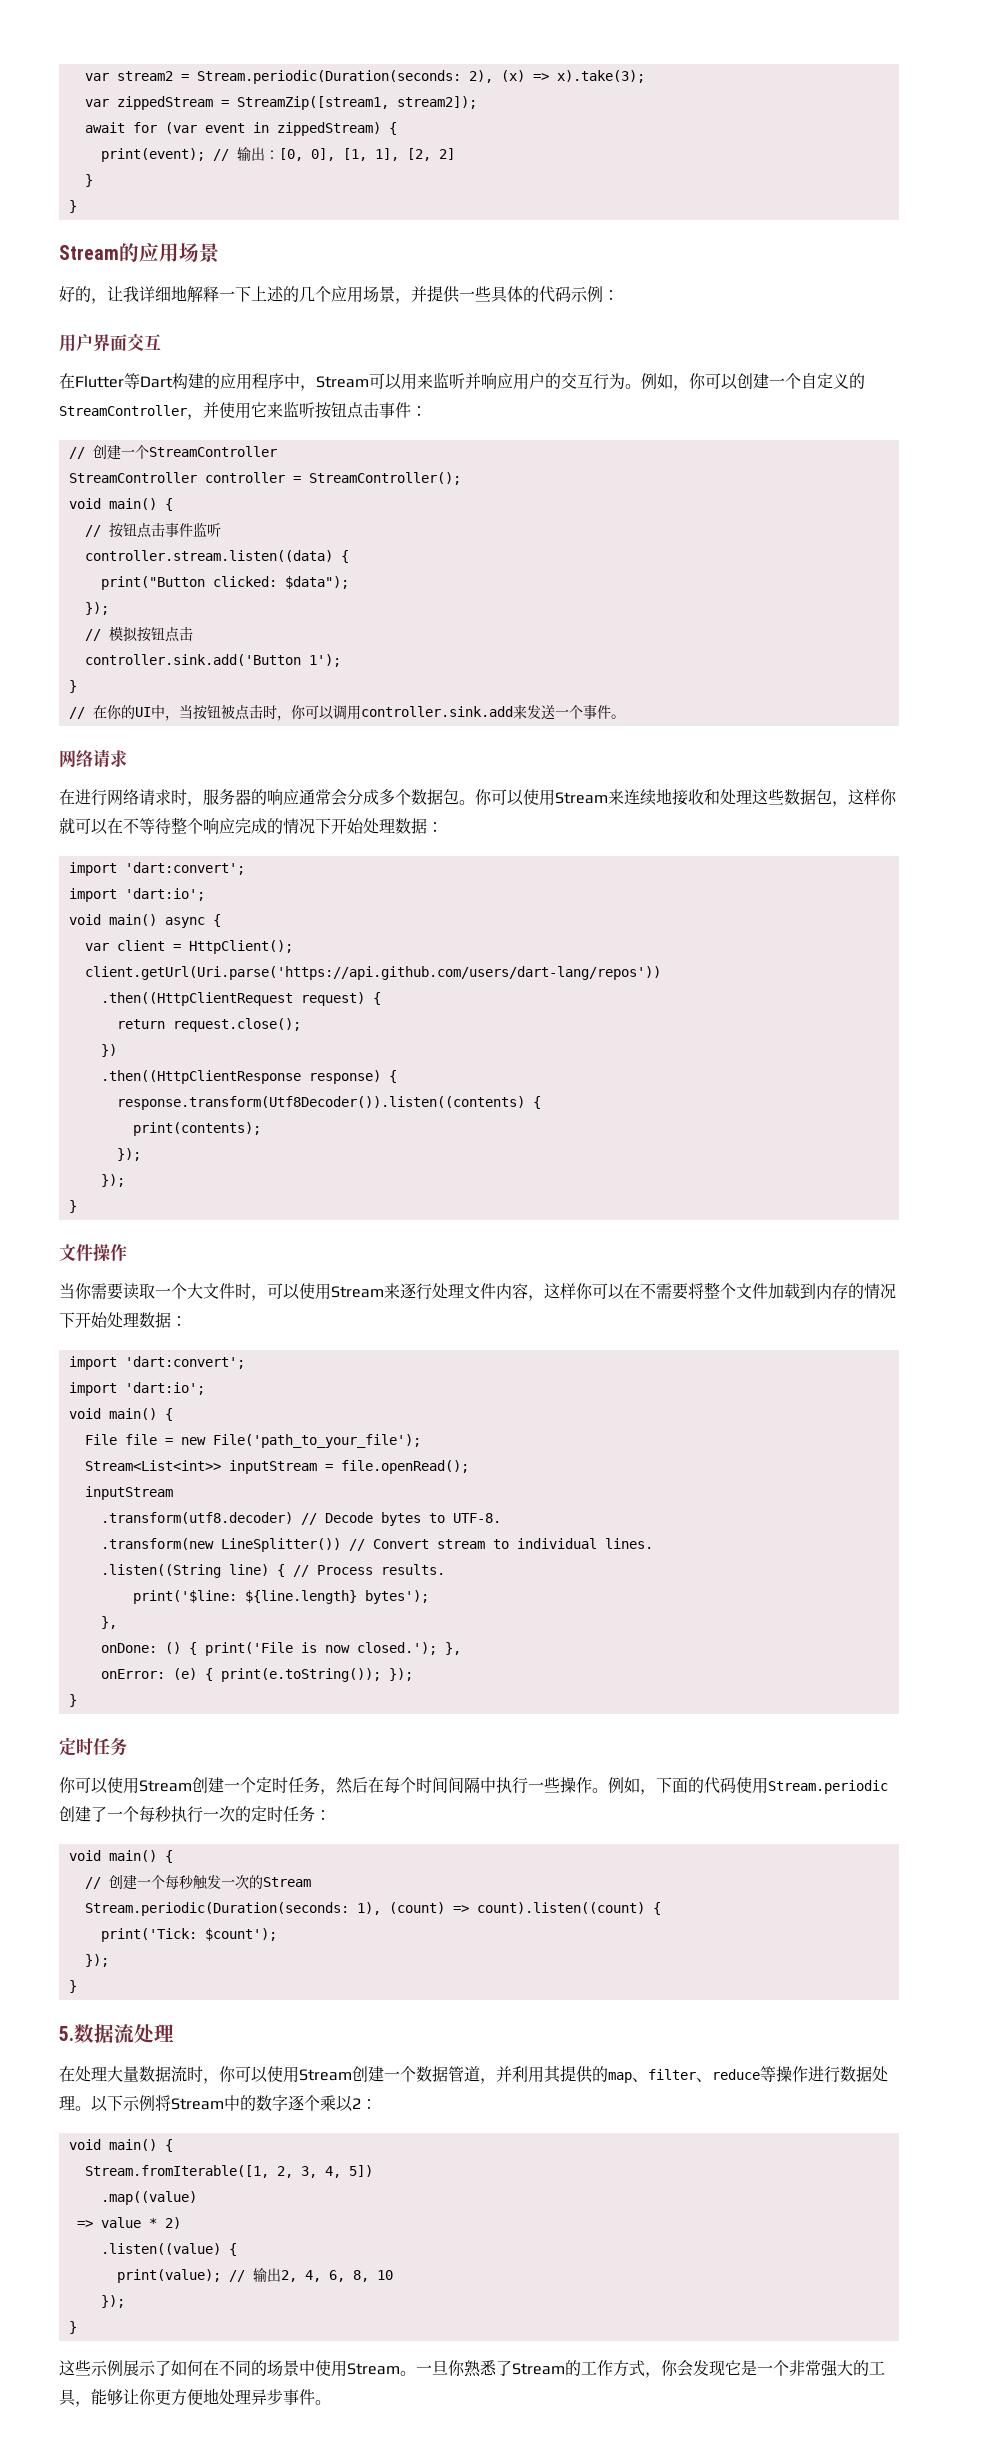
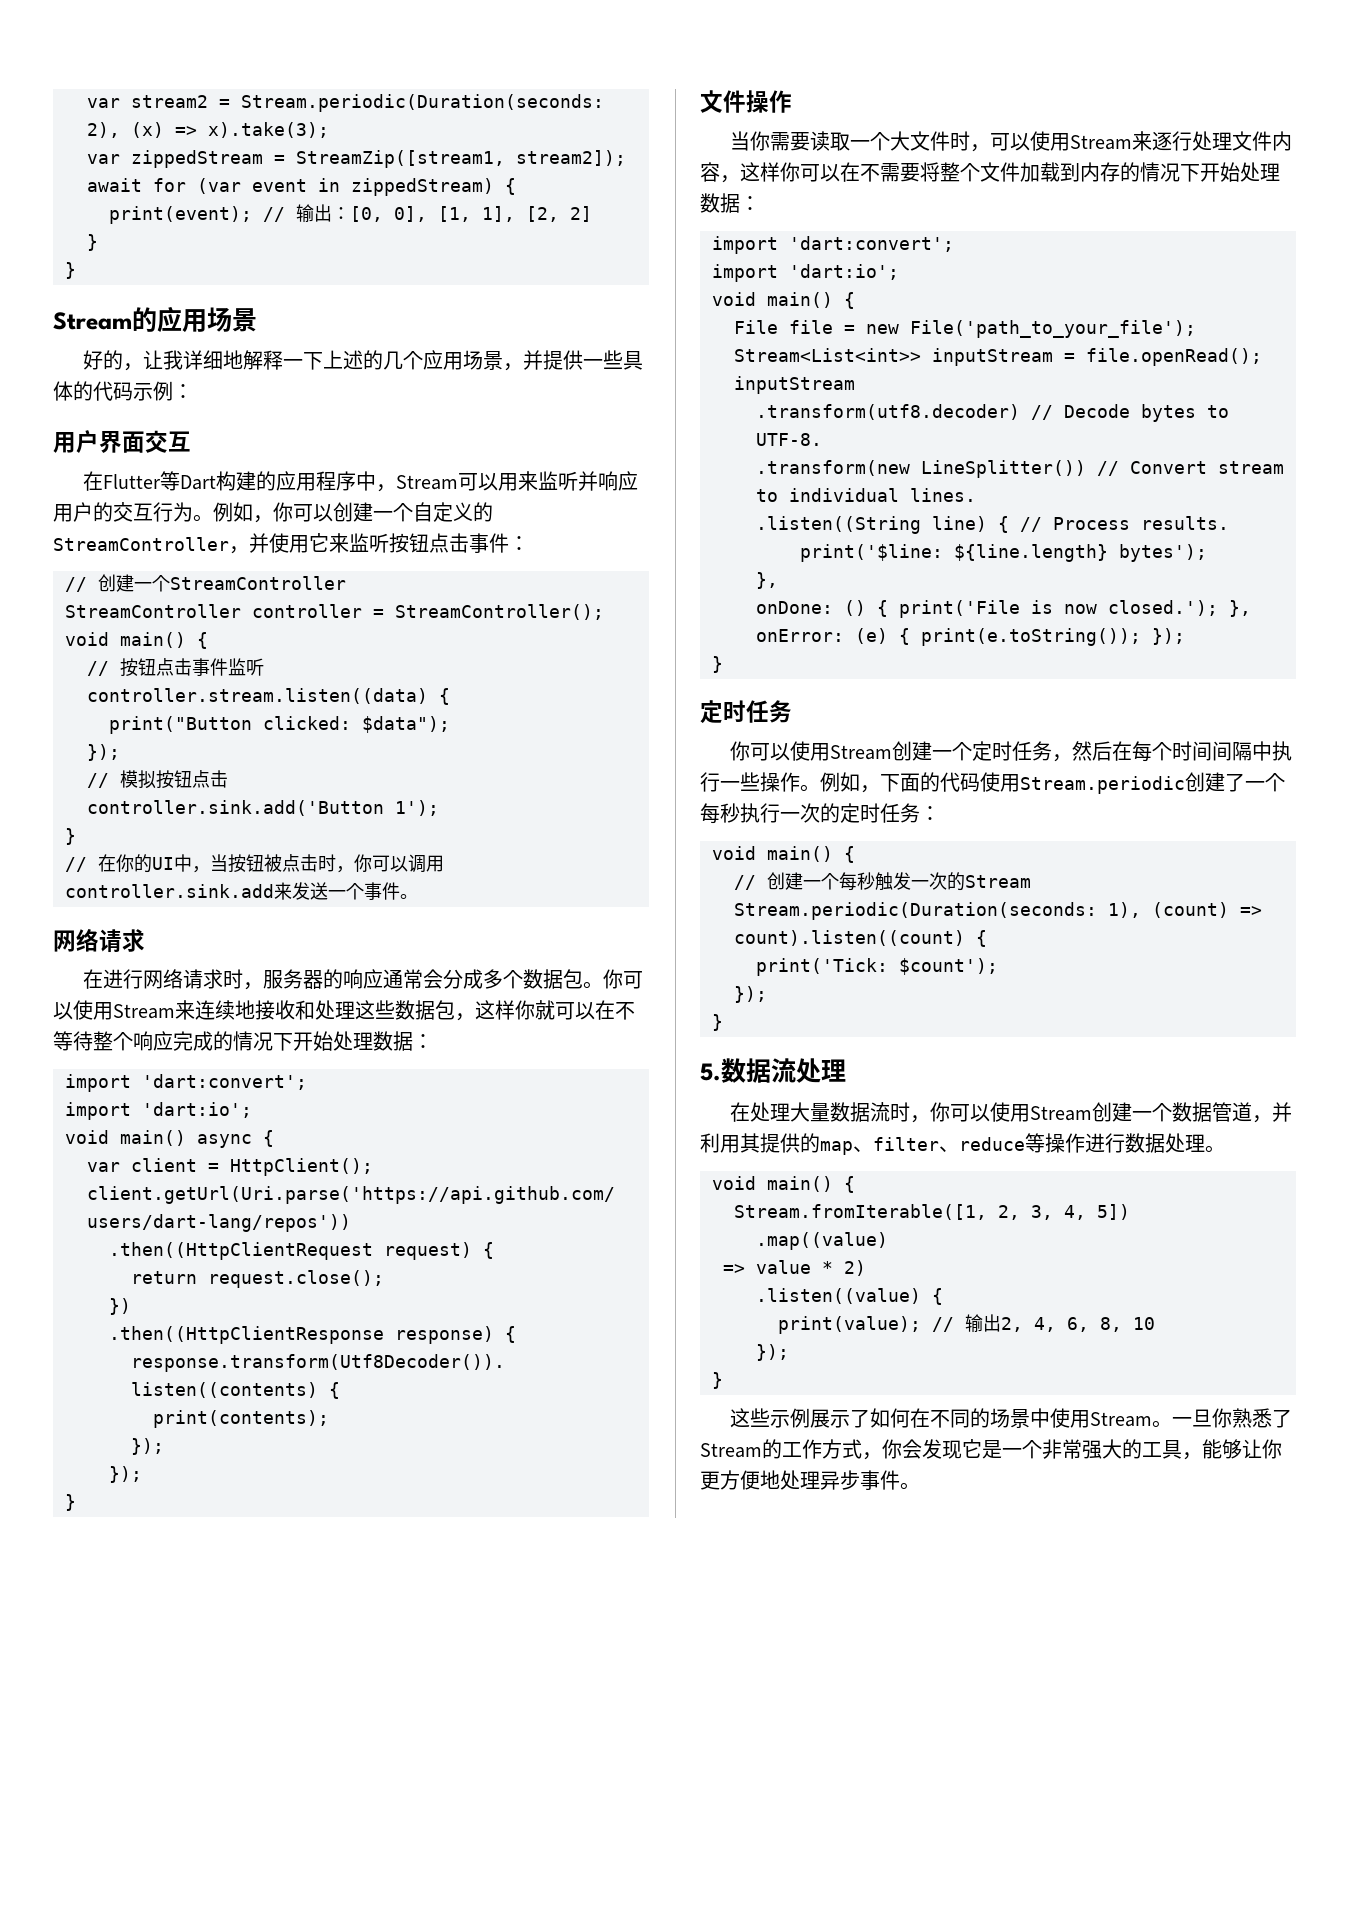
- 以下示例将Stream中的数字逐个乘以2：

